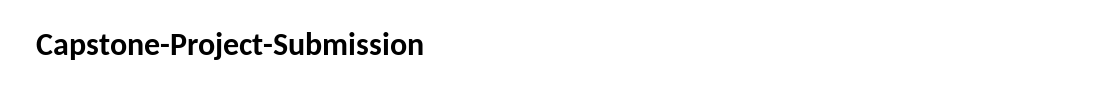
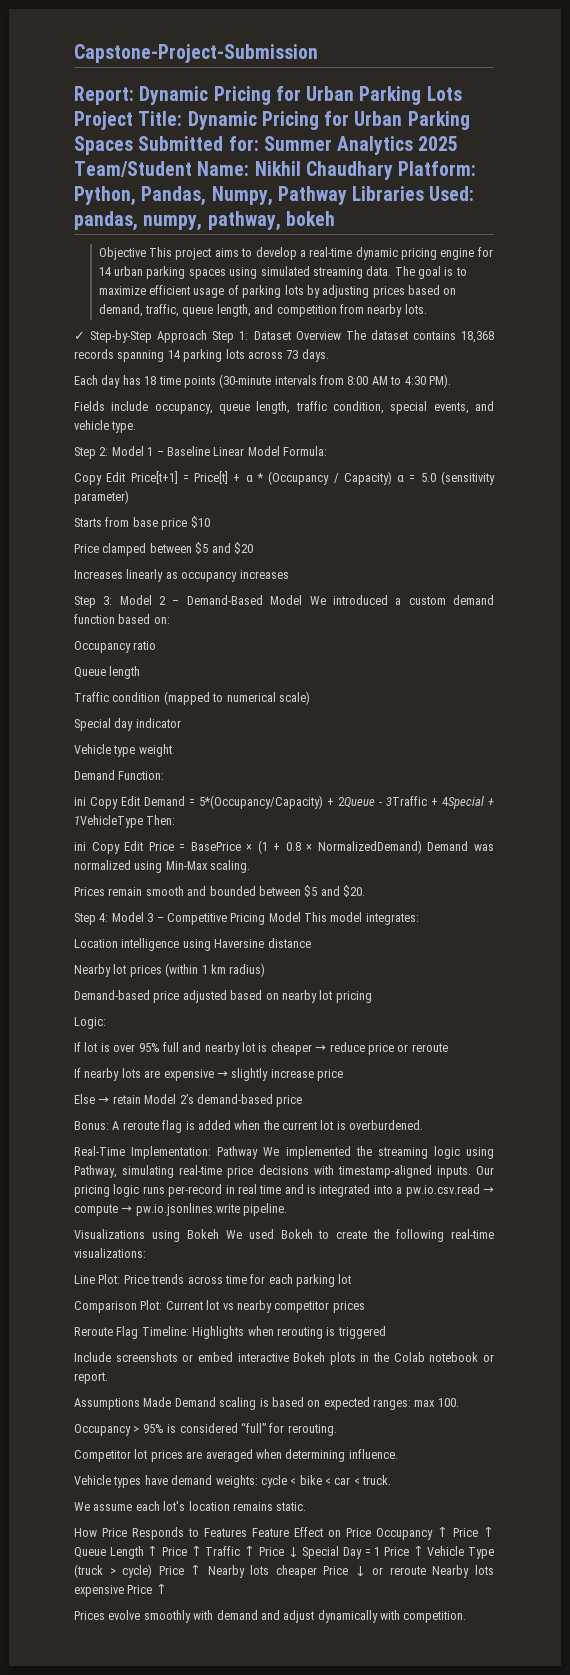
+ Report: Dynamic Pricing for Urban Parking Lots Project Title: Dynamic Pricing for Urban Parking Spaces Submitted for: Summer Analytics 2025 Team/Student Name: Nikhil Chaudhary Platform: Python, Pandas, Numpy, Pathway Libraries Used: pandas, numpy, pathway, bokeh
+ Objective This project aims to develop a real-time dynamic pricing engine for 14 urban parking spaces using simulated streaming data. The goal is to maximize efficient usage of parking lots by adjusting prices based on demand, traffic, queue length, and competition from nearby lots.
+ ✓ Step-by-Step Approach Step 1: Dataset Overview The dataset contains 18,368 records spanning 14 parking lots across 73 days.
+ Each day has 18 time points (30-minute intervals from 8:00 AM to 4:30 PM).
+ Fields include occupancy, queue length, traffic condition, special events, and vehicle type.
+ Step 2: Model 1 – Baseline Linear Model Formula:
+ Copy Edit Price[t+1] = Price[t] + α * (Occupancy / Capacity) α = 5.0 (sensitivity parameter)
+ Starts from base price $10
+ Price clamped between $5 and $20
+ Increases linearly as occupancy increases
+ Step 3: Model 2 – Demand-Based Model We introduced a custom demand function based on:
+ Occupancy ratio
+ Queue length
+ Traffic condition (mapped to numerical scale)
+ Special day indicator
+ Vehicle type weight
+ Demand Function:
+ ini Copy Edit Demand = 5*(Occupancy/Capacity) + 2Queue - 3Traffic + 4Special + 1VehicleType Then:
+ ini Copy Edit Price = BasePrice × (1 + 0.8 × NormalizedDemand) Demand was normalized using Min-Max scaling.
+ Prices remain smooth and bounded between $5 and $20.
+ Step 4: Model 3 – Competitive Pricing Model This model integrates:
+ Location intelligence using Haversine distance
+ Nearby lot prices (within 1 km radius)
+ Demand-based price adjusted based on nearby lot pricing
+ Logic:
+ If lot is over 95% full and nearby lot is cheaper → reduce price or reroute
+ If nearby lots are expensive → slightly increase price
+ Else → retain Model 2’s demand-based price
+ Bonus: A reroute flag is added when the current lot is overburdened.
+ Real-Time Implementation: Pathway We implemented the streaming logic using Pathway, simulating real-time price decisions with timestamp-aligned inputs. Our pricing logic runs per-record in real time and is integrated into a pw.io.csv.read → compute → pw.io.jsonlines.write pipeline.
+ Visualizations using Bokeh We used Bokeh to create the following real-time visualizations:
+ Line Plot: Price trends across time for each parking lot
+ Comparison Plot: Current lot vs nearby competitor prices
+ Reroute Flag Timeline: Highlights when rerouting is triggered
+ Include screenshots or embed interactive Bokeh plots in the Colab notebook or report.
+ Assumptions Made Demand scaling is based on expected ranges: max 100.
+ Occupancy > 95% is considered “full” for rerouting.
+ Competitor lot prices are averaged when determining influence.
+ Vehicle types have demand weights: cycle < bike < car < truck.
+ We assume each lot's location remains static.
+ How Price Responds to Features Feature Effect on Price Occupancy ↑ Price ↑ Queue Length ↑ Price ↑ Traffic ↑ Price ↓ Special Day = 1 Price ↑ Vehicle Type (truck > cycle) Price ↑ Nearby lots cheaper Price ↓ or reroute Nearby lots expensive Price ↑
+ Prices evolve smoothly with demand and adjust dynamically with competition.

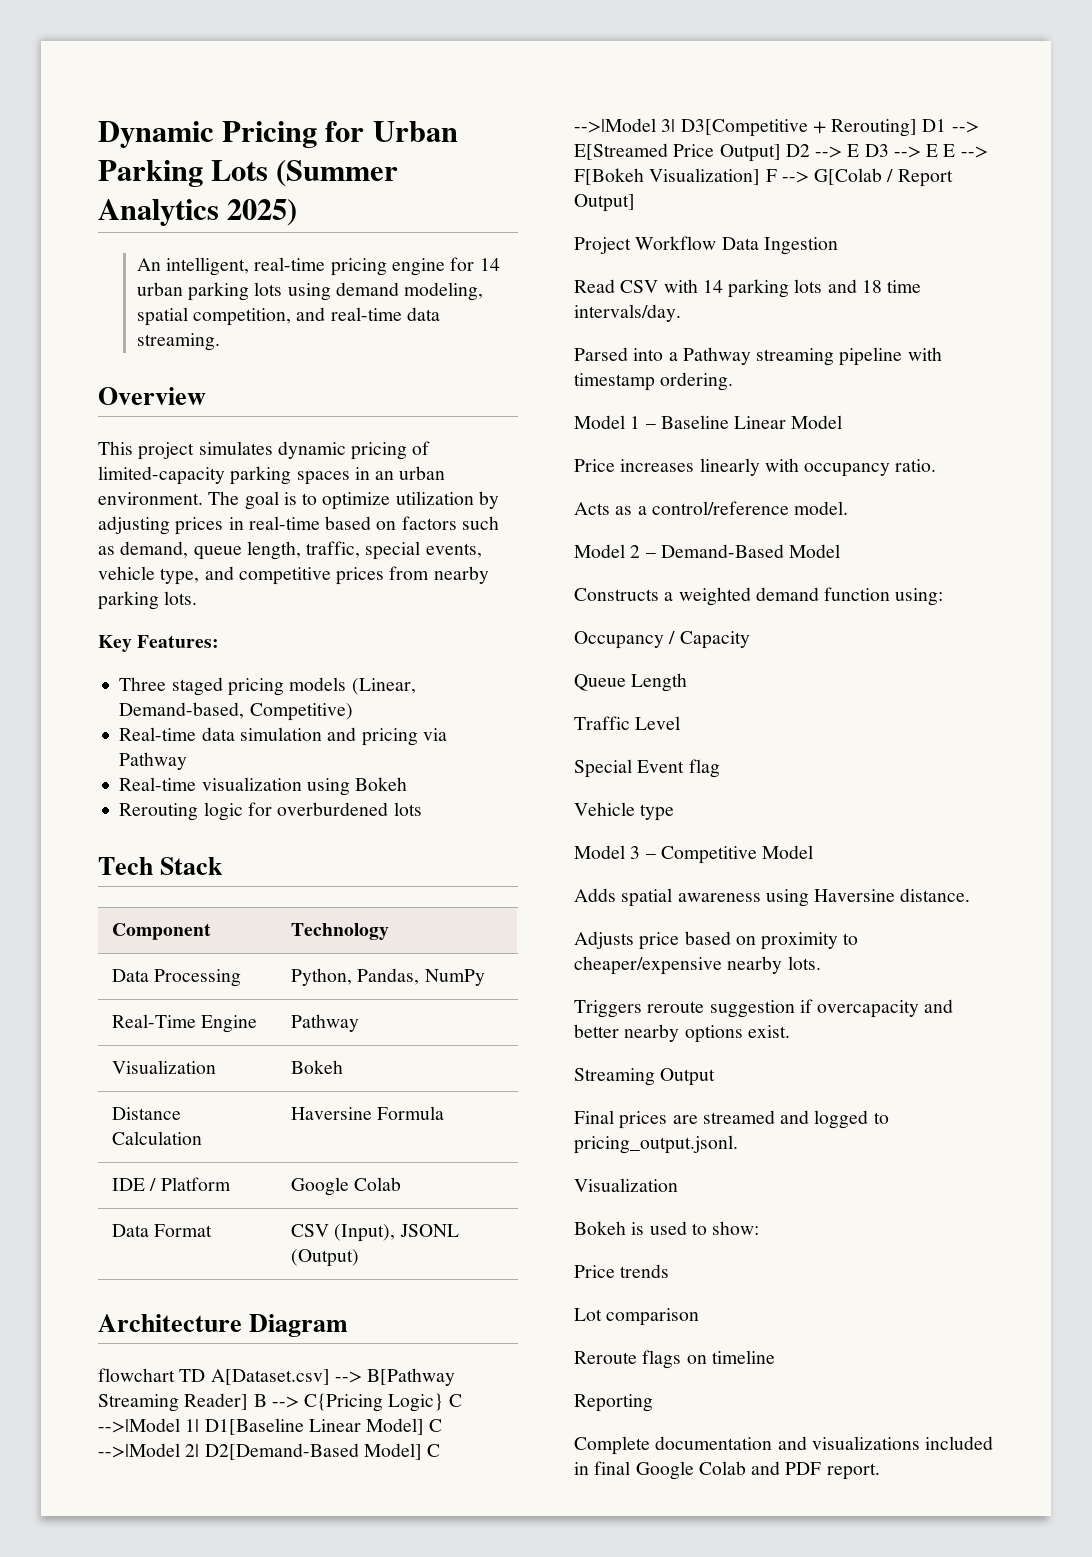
- Capstone-Project-Submission
- Report: Dynamic Pricing for Urban Parking Lots Project Title: Dynamic Pricing for Urban Parking Spaces Submitted for: Summer Analytics 2025 Team/Student Name: Nikhil Chaudhary Platform: Python, Pandas, Numpy, Pathway Libraries Used: pandas, numpy, pathway, bokeh
- Objective This project aims to develop a real-time dynamic pricing engine for 14 urban parking spaces using simulated streaming data. The goal is to maximize efficient usage of parking lots by adjusting prices based on demand, traffic, queue length, and competition from nearby lots.
- ✓ Step-by-Step Approach Step 1: Dataset Overview The dataset contains 18,368 records spanning 14 parking lots across 73 days.
- Each day has 18 time points (30-minute intervals from 8:00 AM to 4:30 PM).
- Fields include occupancy, queue length, traffic condition, special events, and vehicle type.
- Step 2: Model 1 – Baseline Linear Model Formula:
- Copy Edit Price[t+1] = Price[t] + α * (Occupancy / Capacity) α = 5.0 (sensitivity parameter)
- Starts from base price $10
- Price clamped between $5 and $20
- Increases linearly as occupancy increases
- Step 3: Model 2 – Demand-Based Model We introduced a custom demand function based on:
- Occupancy ratio
- Queue length
- Traffic condition (mapped to numerical scale)
- Special day indicator
+ Dynamic Pricing for Urban Parking Lots (Summer Analytics 2025)
+ An intelligent, real-time pricing engine for 14 urban parking lots using demand modeling, spatial competition, and real-time data streaming.
+ Overview
+ This project simulates dynamic pricing of limited-capacity parking spaces in an urban environment. The goal is to optimize utilization by adjusting prices in real-time based on factors such as demand, queue length, traffic, special events, vehicle type, and competitive prices from nearby parking lots.
+ Key Features:
+ Three staged pricing models (Linear, Demand-based, Competitive)
+ Real-time data simulation and pricing via Pathway
+ Real-time visualization using Bokeh
+ Rerouting logic for overburdened lots
+ Tech Stack
+ Component | Technology
+ Data Processing | Python, Pandas, NumPy
+ Real-Time Engine | Pathway
+ Visualization | Bokeh
+ Distance Calculation | Haversine Formula
+ IDE / Platform | Google Colab
+ Data Format | CSV (Input), JSONL (Output)
+ Architecture Diagram
+ flowchart TD A[Dataset.csv] --> B[Pathway Streaming Reader] B --> C{Pricing Logic} C -->|Model 1| D1[Baseline Linear Model] C -->|Model 2| D2[Demand-Based Model] C -->|Model 3| D3[Competitive + Rerouting] D1 --> E[Streamed Price Output] D2 --> E D3 --> E E --> F[Bokeh Visualization] F --> G[Colab / Report Output]
+ Project Workflow Data Ingestion
+ Read CSV with 14 parking lots and 18 time intervals/day.
+ Parsed into a Pathway streaming pipeline with timestamp ordering.
+ Model 1 – Baseline Linear Model
+ Price increases linearly with occupancy ratio.
+ Acts as a control/reference model.
+ Model 2 – Demand-Based Model
+ Constructs a weighted demand function using:
+ Occupancy / Capacity
+ Queue Length
+ Traffic Level
+ Special Event flag
- Vehicle type weight
- Demand Function:
- ini Copy Edit Demand = 5*(Occupancy/Capacity) + 2Queue - 3Traffic + 4Special + 1VehicleType Then:
- ini Copy Edit Price = BasePrice × (1 + 0.8 × NormalizedDemand) Demand was normalized using Min-Max scaling.
- Prices remain smooth and bounded between $5 and $20.
- Step 4: Model 3 – Competitive Pricing Model This model integrates:
- Location intelligence using Haversine distance
- Nearby lot prices (within 1 km radius)
- Demand-based price adjusted based on nearby lot pricing
- Logic:
- If lot is over 95% full and nearby lot is cheaper → reduce price or reroute
- If nearby lots are expensive → slightly increase price
- Else → retain Model 2’s demand-based price
- Bonus: A reroute flag is added when the current lot is overburdened.
- Real-Time Implementation: Pathway We implemented the streaming logic using Pathway, simulating real-time price decisions with timestamp-aligned inputs. Our pricing logic runs per-record in real time and is integrated into a pw.io.csv.read → compute → pw.io.jsonlines.write pipeline.
- Visualizations using Bokeh We used Bokeh to create the following real-time visualizations:
- Line Plot: Price trends across time for each parking lot
- Comparison Plot: Current lot vs nearby competitor prices
- Reroute Flag Timeline: Highlights when rerouting is triggered
- Include screenshots or embed interactive Bokeh plots in the Colab notebook or report.
- Assumptions Made Demand scaling is based on expected ranges: max 100.
- Occupancy > 95% is considered “full” for rerouting.
- Competitor lot prices are averaged when determining influence.
- Vehicle types have demand weights: cycle < bike < car < truck.
- We assume each lot's location remains static.
- How Price Responds to Features Feature Effect on Price Occupancy ↑ Price ↑ Queue Length ↑ Price ↑ Traffic ↑ Price ↓ Special Day = 1 Price ↑ Vehicle Type (truck > cycle) Price ↑ Nearby lots cheaper Price ↓ or reroute Nearby lots expensive Price ↑
- Prices evolve smoothly with demand and adjust dynamically with competition.
+ Vehicle type
+ Model 3 – Competitive Model
+ Adds spatial awareness using Haversine distance.
+ Adjusts price based on proximity to cheaper/expensive nearby lots.
+ Triggers reroute suggestion if overcapacity and better nearby options exist.
+ Streaming Output
+ Final prices are streamed and logged to pricing_output.jsonl.
+ Visualization
+ Bokeh is used to show:
+ Price trends
+ Lot comparison
+ Reroute flags on timeline
+ Reporting
+ Complete documentation and visualizations included in final Google Colab and PDF report.

